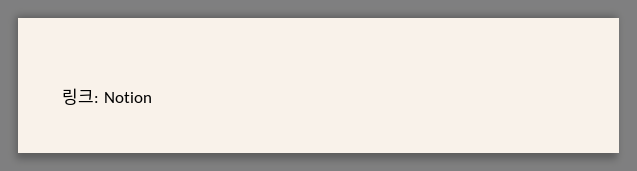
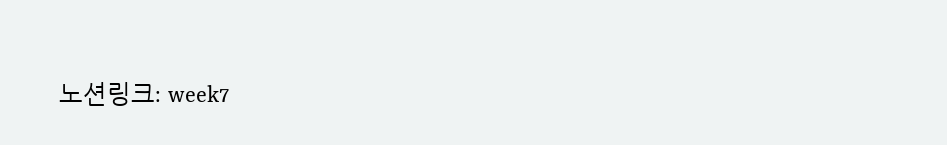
- 링크: Notion
+ 노션링크: week7

